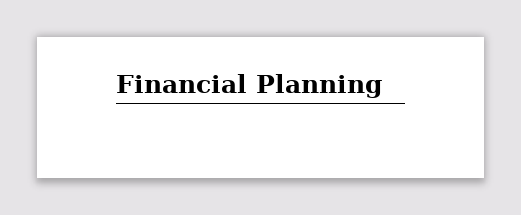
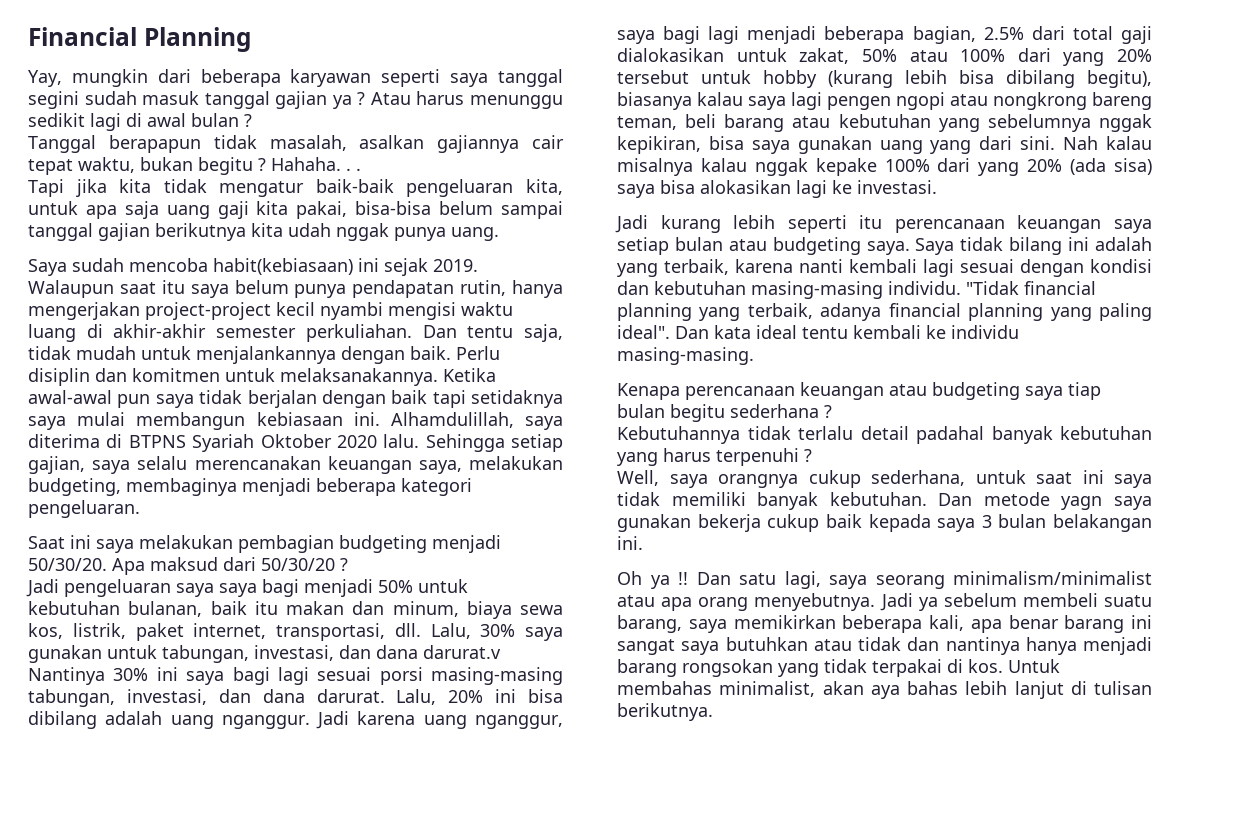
+ Yay, mungkin dari beberapa karyawan seperti saya tanggal segini sudah masuk tanggal gajian ya ? Atau harus menunggu sedikit lagi di awal bulan ?
+ Tanggal berapapun tidak masalah, asalkan gajiannya cair tepat waktu, bukan begitu ? Hahaha. . .
+ Tapi jika kita tidak mengatur baik-baik pengeluaran kita, untuk apa saja uang gaji kita pakai, bisa-bisa belum sampai tanggal gajian berikutnya kita udah nggak punya uang.
+ Saya sudah mencoba habit(kebiasaan) ini sejak 2019. Walaupun saat itu saya belum punya pendapatan rutin, hanya mengerjakan project-project kecil nyambi mengisi waktu luang di akhir-akhir semester perkuliahan. Dan tentu saja, tidak mudah untuk menjalankannya dengan baik. Perlu disiplin dan komitmen untuk melaksanakannya. Ketika awal-awal pun saya tidak berjalan dengan baik tapi setidaknya saya mulai membangun kebiasaan ini. Alhamdulillah, saya diterima di BTPNS Syariah Oktober 2020 lalu. Sehingga setiap gajian, saya selalu merencanakan keuangan saya, melakukan budgeting, membaginya menjadi beberapa kategori pengeluaran.
+ Saat ini saya melakukan pembagian budgeting menjadi 50/30/20. Apa maksud dari 50/30/20 ?
+ Jadi pengeluaran saya saya bagi menjadi 50% untuk kebutuhan bulanan, baik itu makan dan minum, biaya sewa kos, listrik, paket internet, transportasi, dll. Lalu, 30% saya gunakan untuk tabungan, investasi, dan dana darurat.v Nantinya 30% ini saya bagi lagi sesuai porsi masing-masing tabungan, investasi, dan dana darurat. Lalu, 20% ini bisa dibilang adalah uang nganggur. Jadi karena uang nganggur, saya bagi lagi menjadi beberapa bagian, 2.5% dari total gaji dialokasikan untuk zakat, 50% atau 100% dari yang 20% tersebut untuk hobby (kurang lebih bisa dibilang begitu), biasanya kalau saya lagi pengen ngopi atau nongkrong bareng teman, beli barang atau kebutuhan yang sebelumnya nggak kepikiran, bisa saya gunakan uang yang dari sini. Nah kalau misalnya kalau nggak kepake 100% dari yang 20% (ada sisa) saya bisa alokasikan lagi ke investasi.
+ Jadi kurang lebih seperti itu perencanaan keuangan saya setiap bulan atau budgeting saya. Saya tidak bilang ini adalah yang terbaik, karena nanti kembali lagi sesuai dengan kondisi dan kebutuhan masing-masing individu. "Tidak financial planning yang terbaik, adanya financial planning yang paling ideal". Dan kata ideal tentu kembali ke individu masing-masing.
+ Kenapa perencanaan keuangan atau budgeting saya tiap bulan begitu sederhana ?
+ Kebutuhannya tidak terlalu detail padahal banyak kebutuhan yang harus terpenuhi ?
+ Well, saya orangnya cukup sederhana, untuk saat ini saya tidak memiliki banyak kebutuhan. Dan metode yagn saya gunakan bekerja cukup baik kepada saya 3 bulan belakangan ini.
+ Oh ya !! Dan satu lagi, saya seorang minimalism/minimalist atau apa orang menyebutnya. Jadi ya sebelum membeli suatu barang, saya memikirkan beberapa kali, apa benar barang ini sangat saya butuhkan atau tidak dan nantinya hanya menjadi barang rongsokan yang tidak terpakai di kos. Untuk membahas minimalist, akan aya bahas lebih lanjut di tulisan berikutnya.

